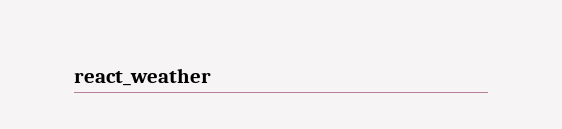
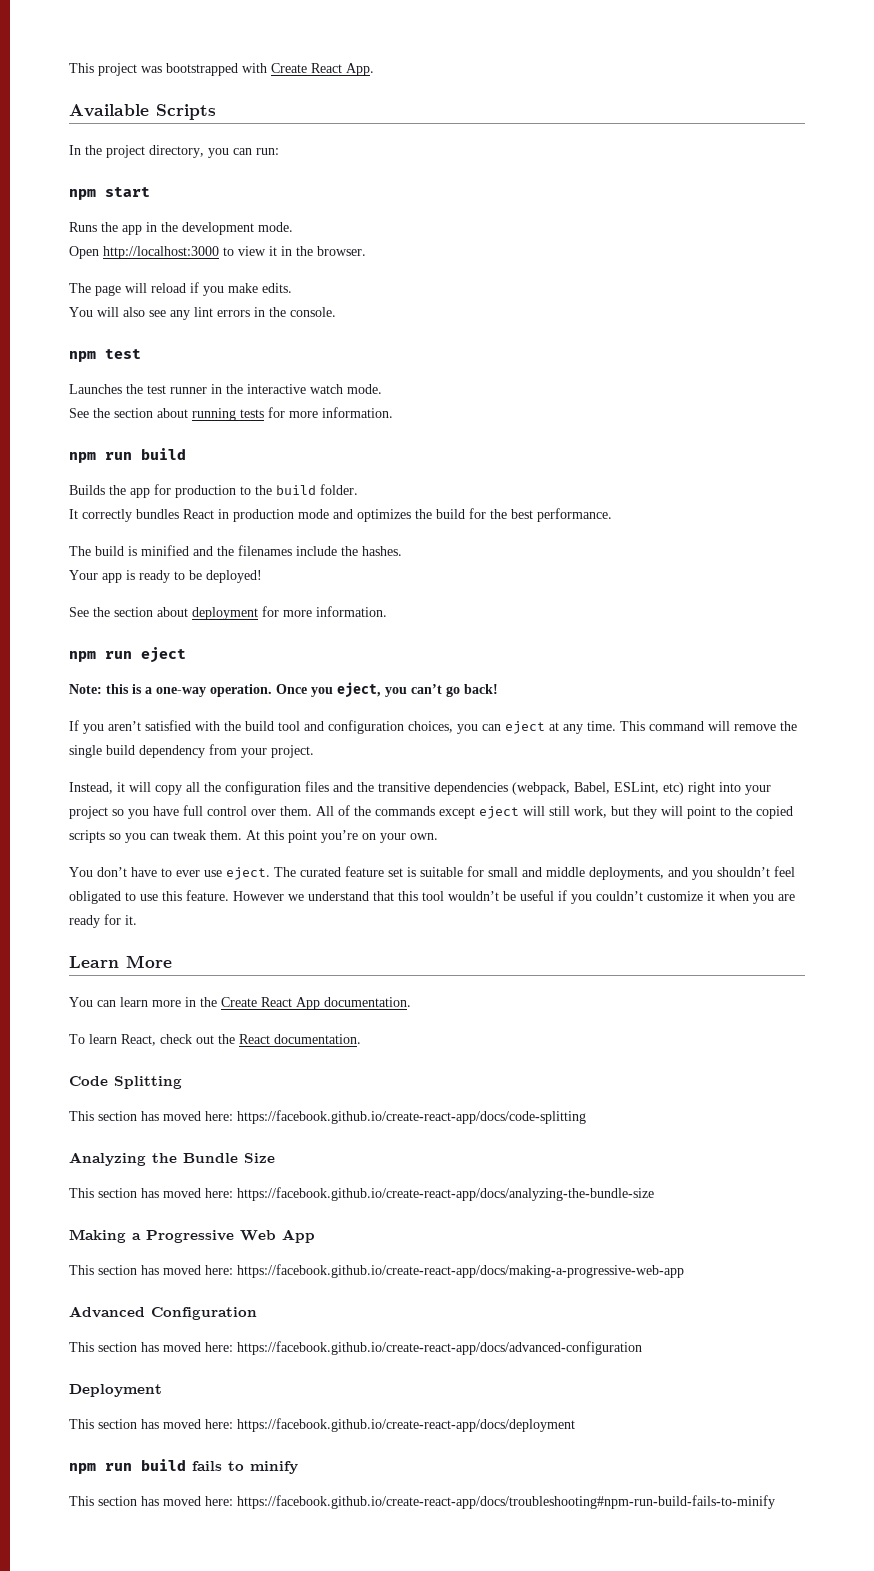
- react_weather
+ This project was bootstrapped with Create React App.
+ Available Scripts
+ In the project directory, you can run:
+ npm start
+ Runs the app in the development mode.
+ Open http://localhost:3000 to view it in the browser.
+ The page will reload if you make edits.
+ You will also see any lint errors in the console.
+ npm test
+ Launches the test runner in the interactive watch mode.
+ See the section about running tests for more information.
+ npm run build
+ Builds the app for production to the build folder.
+ It correctly bundles React in production mode and optimizes the build for the best performance.
+ The build is minified and the filenames include the hashes.
+ Your app is ready to be deployed!
+ See the section about deployment for more information.
+ npm run eject
+ Note: this is a one-way operation. Once you eject, you can’t go back!
+ If you aren’t satisfied with the build tool and configuration choices, you can eject at any time. This command will remove the single build dependency from your project.
+ Instead, it will copy all the configuration files and the transitive dependencies (webpack, Babel, ESLint, etc) right into your project so you have full control over them. All of the commands except eject will still work, but they will point to the copied scripts so you can tweak them. At this point you’re on your own.
+ You don’t have to ever use eject. The curated feature set is suitable for small and middle deployments, and you shouldn’t feel obligated to use this feature. However we understand that this tool wouldn’t be useful if you couldn’t customize it when you are ready for it.
+ Learn More
+ You can learn more in the Create React App documentation.
+ To learn React, check out the React documentation.
+ Code Splitting
+ This section has moved here: https://facebook.github.io/create-react-app/docs/code-splitting
+ Analyzing the Bundle Size
+ This section has moved here: https://facebook.github.io/create-react-app/docs/analyzing-the-bundle-size
+ Making a Progressive Web App
+ This section has moved here: https://facebook.github.io/create-react-app/docs/making-a-progressive-web-app
+ Advanced Configuration
+ This section has moved here: https://facebook.github.io/create-react-app/docs/advanced-configuration
+ Deployment
+ This section has moved here: https://facebook.github.io/create-react-app/docs/deployment
+ npm run build fails to minify
+ This section has moved here: https://facebook.github.io/create-react-app/docs/troubleshooting#npm-run-build-fails-to-minify

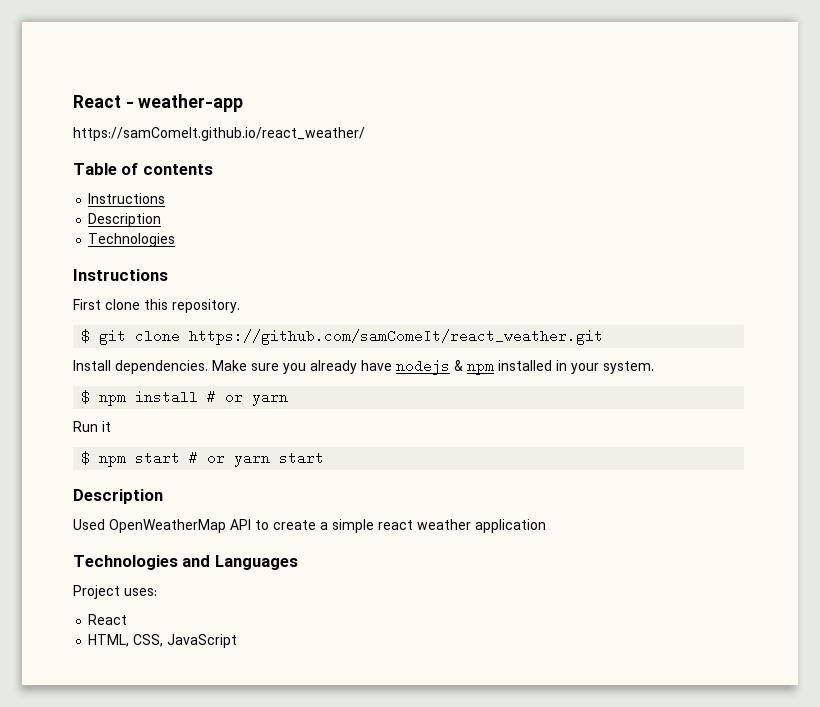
- This project was bootstrapped with Create React App.
- Available Scripts
- In the project directory, you can run:
- npm start
- Runs the app in the development mode.
- Open http://localhost:3000 to view it in the browser.
- The page will reload if you make edits.
- You will also see any lint errors in the console.
- npm test
- Launches the test runner in the interactive watch mode.
- See the section about running tests for more information.
- npm run build
- Builds the app for production to the build folder.
- It correctly bundles React in production mode and optimizes the build for the best performance.
- The build is minified and the filenames include the hashes.
- Your app is ready to be deployed!
- See the section about deployment for more information.
- npm run eject
- Note: this is a one-way operation. Once you eject, you can’t go back!
- If you aren’t satisfied with the build tool and configuration choices, you can eject at any time. This command will remove the single build dependency from your project.
- Instead, it will copy all the configuration files and the transitive dependencies (webpack, Babel, ESLint, etc) right into your project so you have full control over them. All of the commands except eject will still work, but they will point to the copied scripts so you can tweak them. At this point you’re on your own.
- You don’t have to ever use eject. The curated feature set is suitable for small and middle deployments, and you shouldn’t feel obligated to use this feature. However we understand that this tool wouldn’t be useful if you couldn’t customize it when you are ready for it.
- Learn More
- You can learn more in the Create React App documentation.
- To learn React, check out the React documentation.
- Code Splitting
- This section has moved here: https://facebook.github.io/create-react-app/docs/code-splitting
- Analyzing the Bundle Size
- This section has moved here: https://facebook.github.io/create-react-app/docs/analyzing-the-bundle-size
- Making a Progressive Web App
- This section has moved here: https://facebook.github.io/create-react-app/docs/making-a-progressive-web-app
- Advanced Configuration
- This section has moved here: https://facebook.github.io/create-react-app/docs/advanced-configuration
- Deployment
- This section has moved here: https://facebook.github.io/create-react-app/docs/deployment
- npm run build fails to minify
- This section has moved here: https://facebook.github.io/create-react-app/docs/troubleshooting#npm-run-build-fails-to-minify
+ React - weather-app
+ https://samComeIt.github.io/react_weather/
+ Table of contents
+ Instructions
+ Description
+ Technologies
+ Instructions
+ First clone this repository.
+ $ git clone https://github.com/samComeIt/react_weather.git
+ Install dependencies. Make sure you already have nodejs & npm installed in your system.
+ $ npm install # or yarn
+ Run it
+ $ npm start # or yarn start
+ Description
+ Used OpenWeatherMap API to create a simple react weather application
+ Technologies and Languages
+ Project uses:
+ React
+ HTML, CSS, JavaScript

